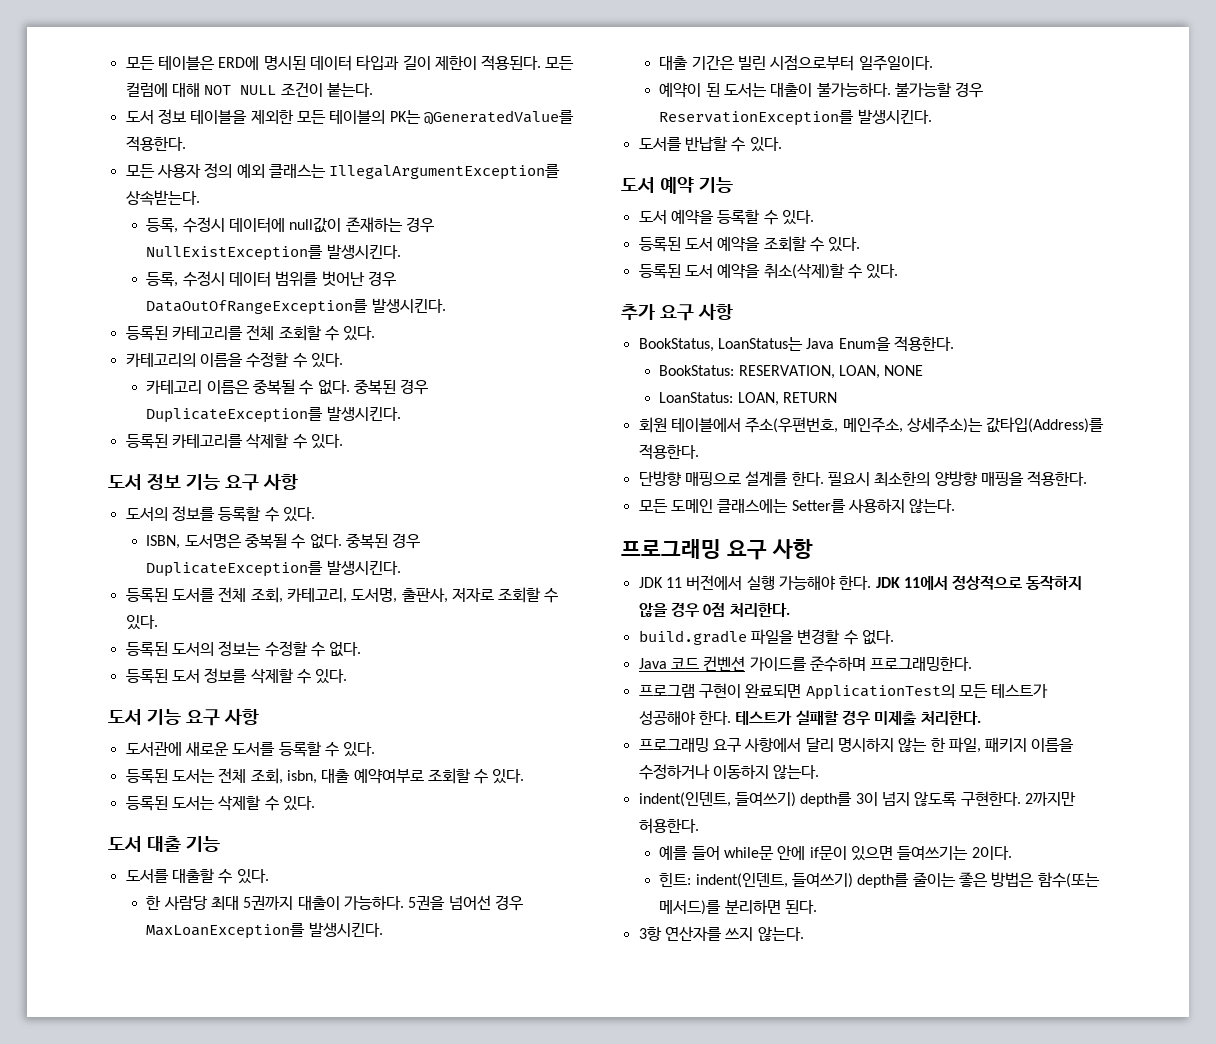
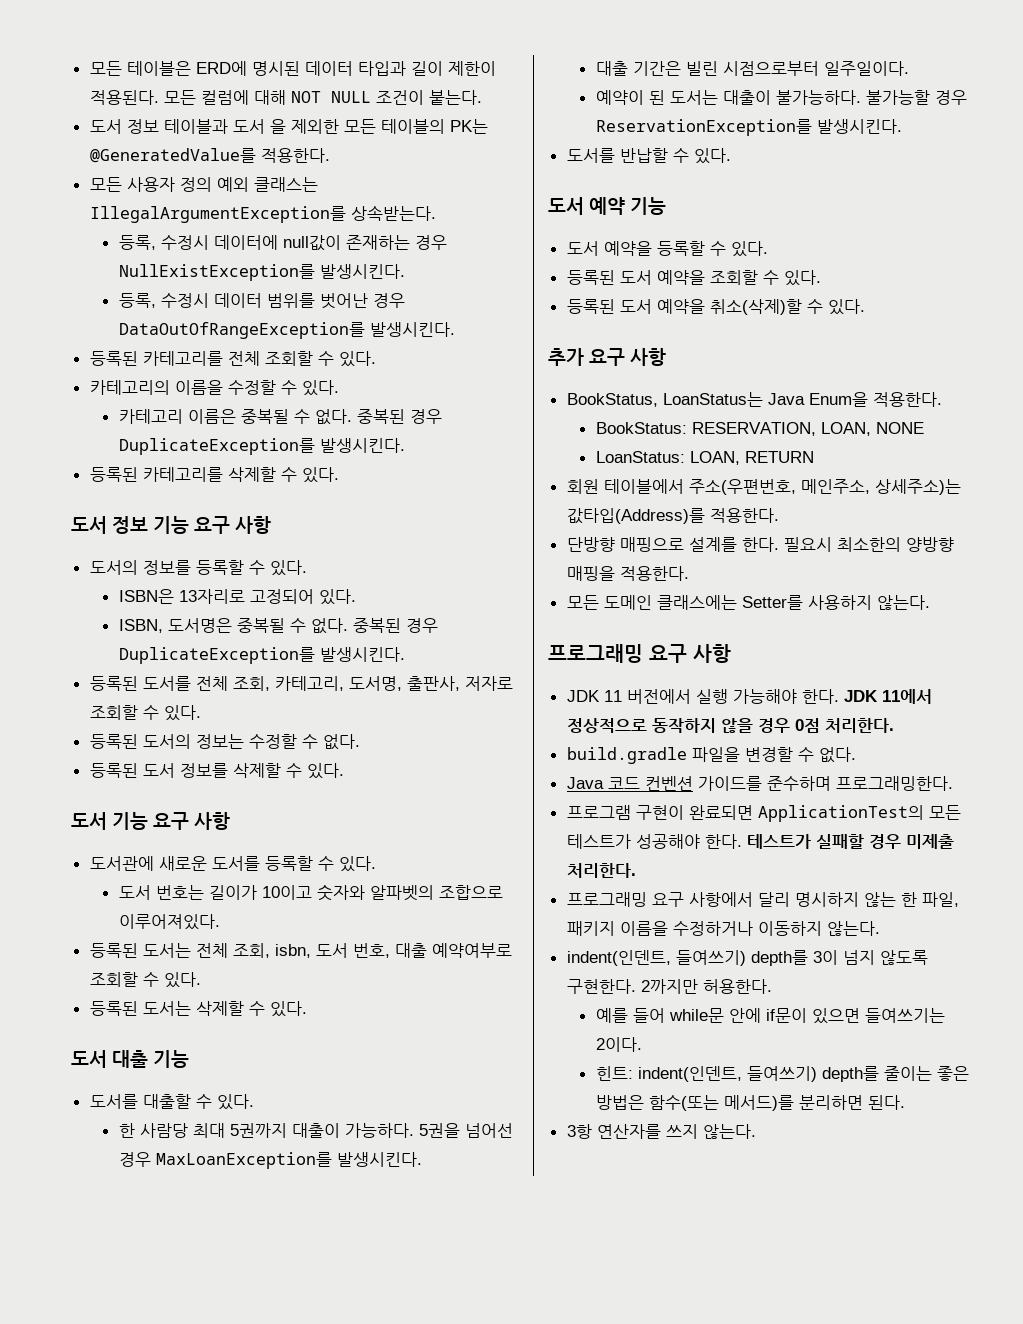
- 도서 정보 테이블을 제외한 모든 테이블의 PK는 @GeneratedValue를 적용한다.
+ 도서 정보 테이블과 도서 을 제외한 모든 테이블의 PK는 @GeneratedValue를 적용한다.
+ ISBN은 13자리로 고정되어 있다.
+ 도서 번호는 길이가 10이고 숫자와 알파벳의 조합으로 이루어져있다.
- 등록된 도서는 전체 조회, isbn, 대출 예약여부로 조회할 수 있다.
+ 등록된 도서는 전체 조회, isbn, 도서 번호, 대출 예약여부로 조회할 수 있다.

